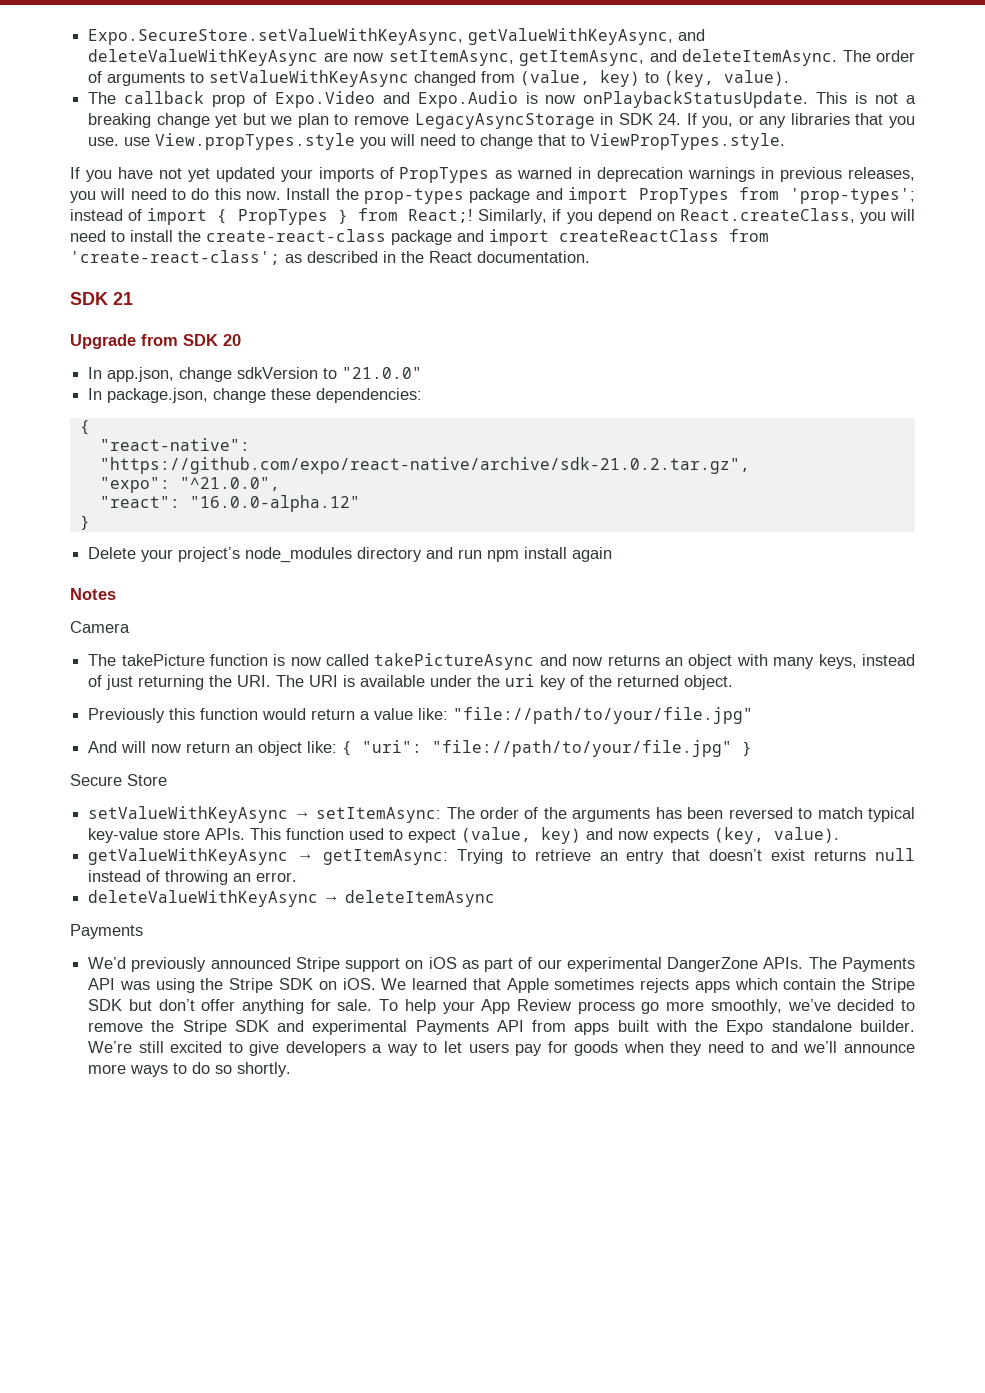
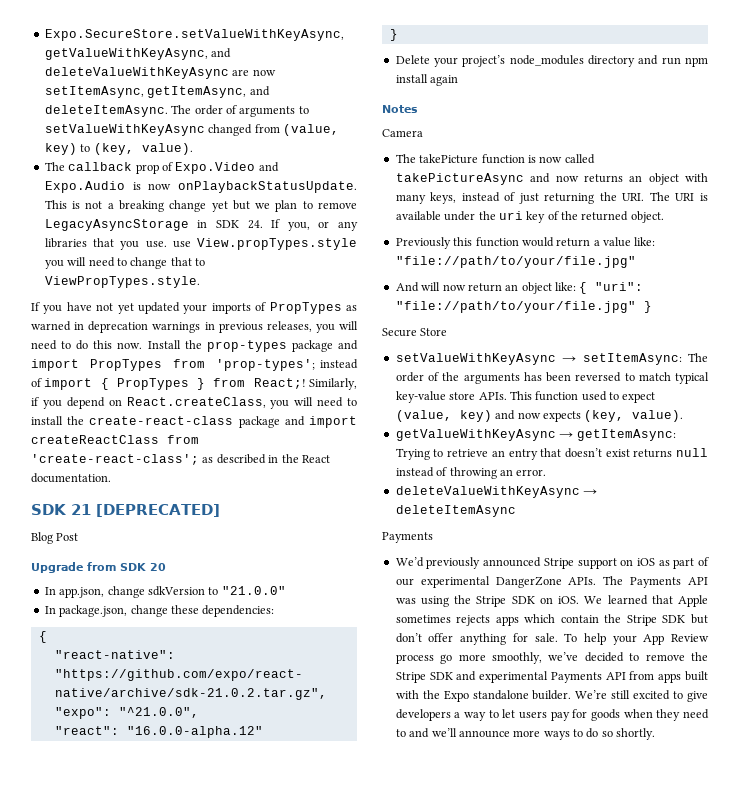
- SDK 21
+ SDK 21 [DEPRECATED]
+ Blog Post

